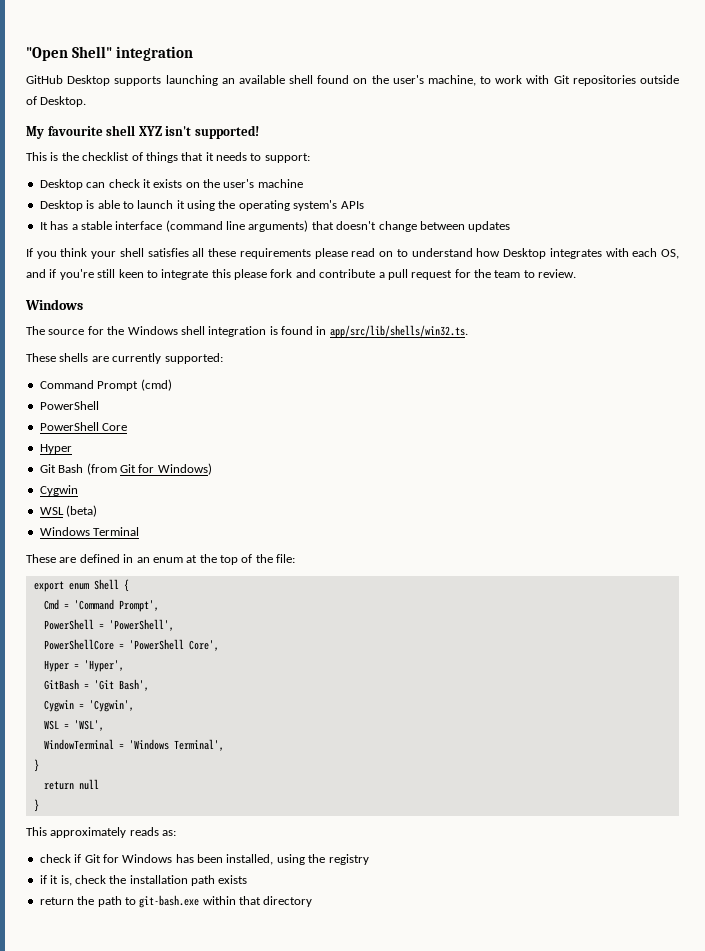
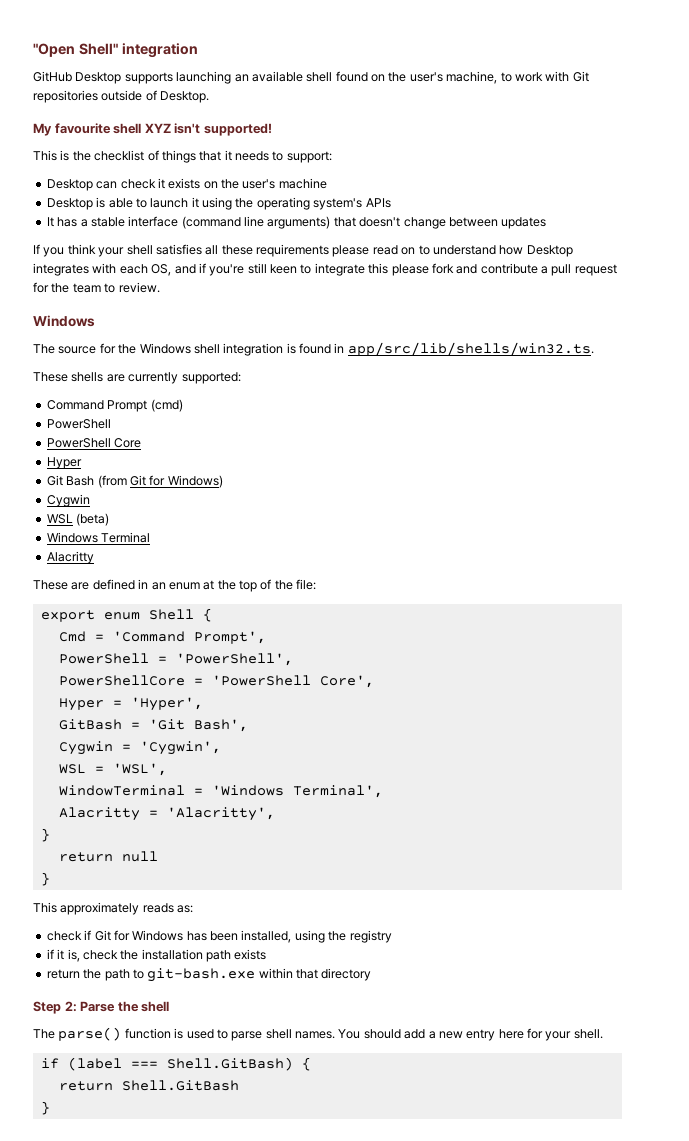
  Windows Terminal
+ Alacritty
+ Alacritty = 'Alacritty',
+ Step 2: Parse the shell
+ The parse() function is used to parse shell names. You should add a new entry here for your shell.
+ if (label === Shell.GitBash) {
+ return Shell.GitBash
+ }

